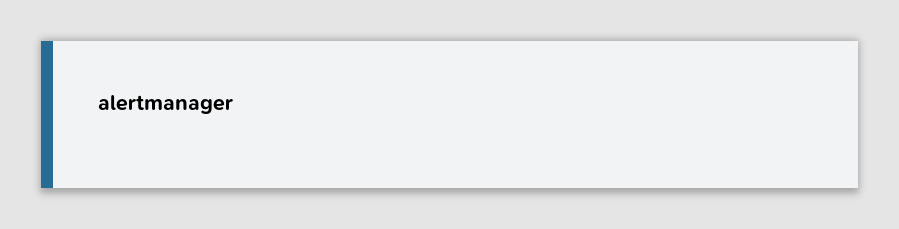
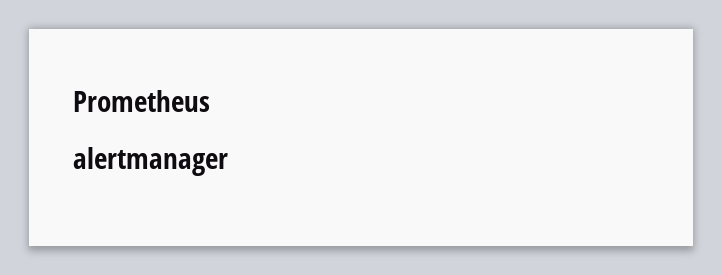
+ Prometheus

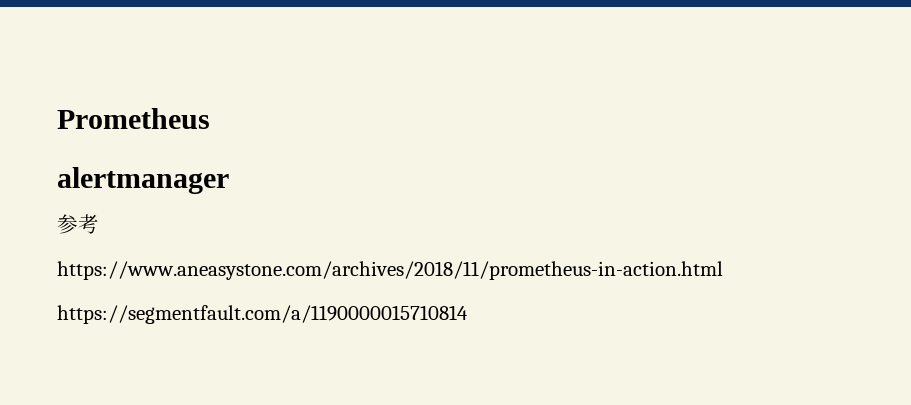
+ 参考
+ https://www.aneasystone.com/archives/2018/11/prometheus-in-action.html
+ https://segmentfault.com/a/1190000015710814

